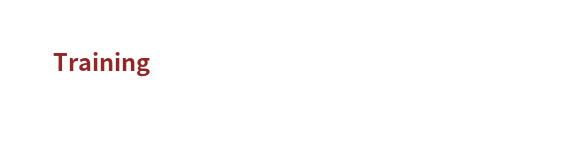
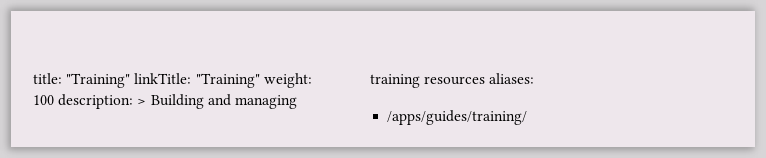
- Training
+ title: "Training" linkTitle: "Training" weight: 100 description: > Building and managing training resources aliases:
+ /apps/guides/training/

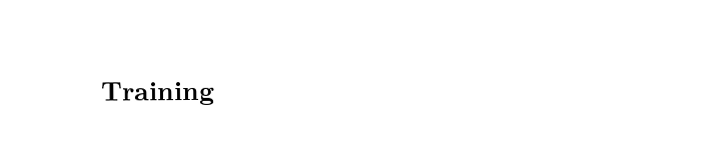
- title: "Training" linkTitle: "Training" weight: 100 description: > Building and managing training resources aliases:
- /apps/guides/training/
+ Training

